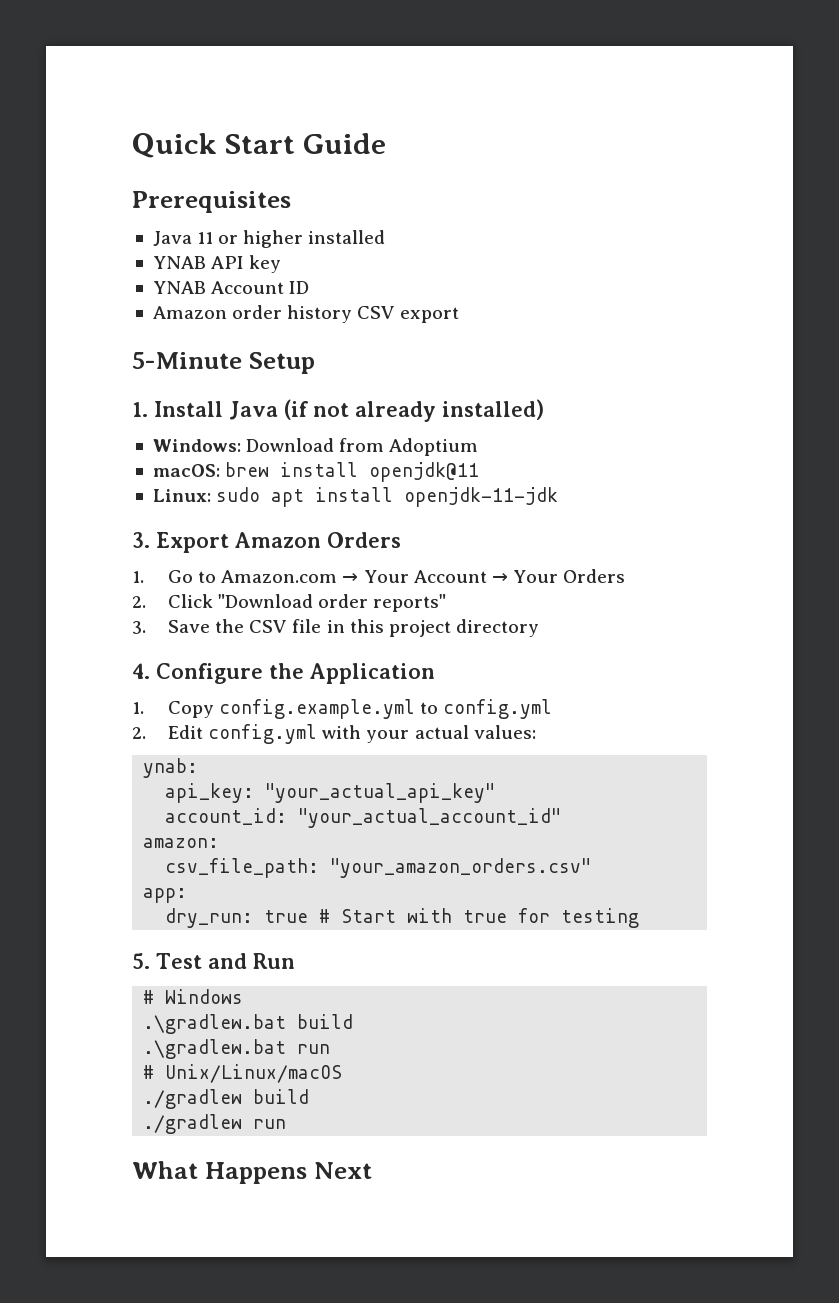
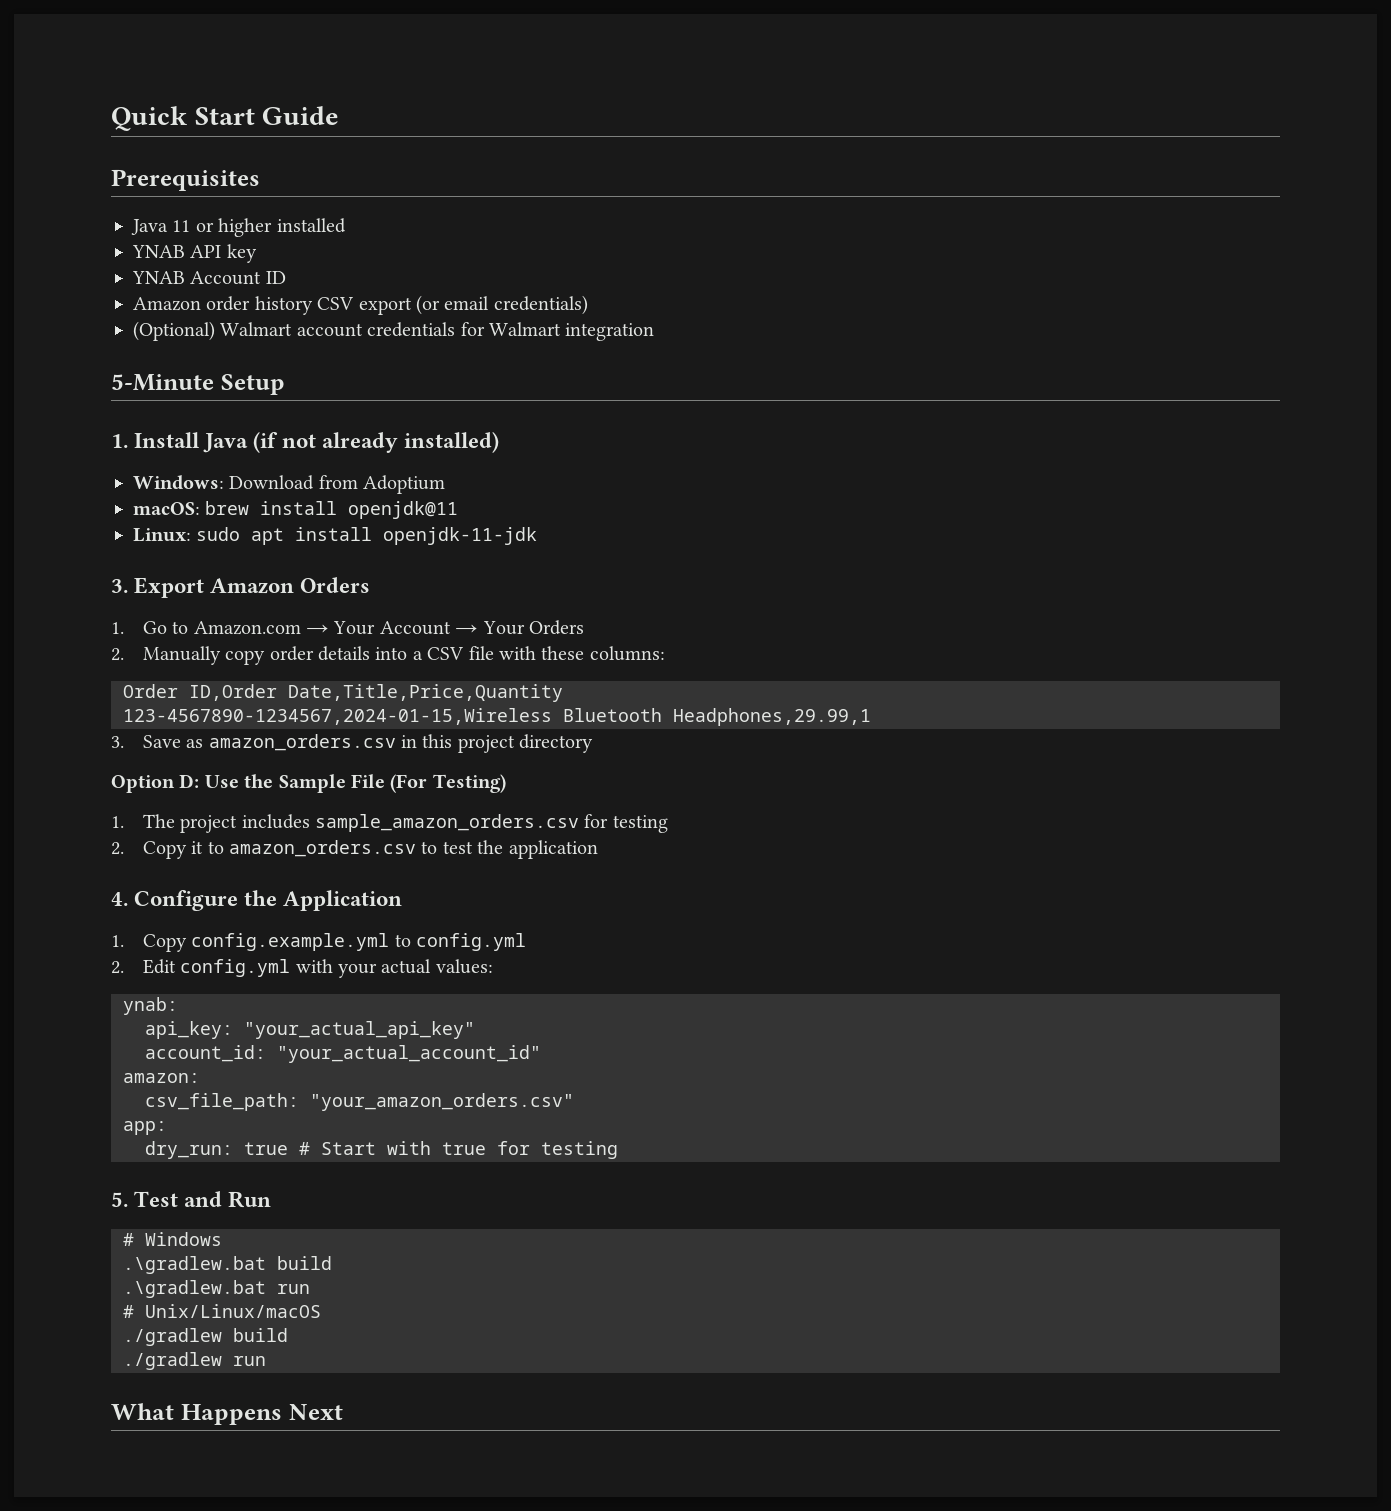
- Amazon order history CSV export
+ Amazon order history CSV export (or email credentials)
+ (Optional) Walmart account credentials for Walmart integration
- 2. Click "Download order reports"
+ 2. Manually copy order details into a CSV file with these columns:
+ Order ID,Order Date,Title,Price,Quantity
+ 123-4567890-1234567,2024-01-15,Wireless Bluetooth Headphones,29.99,1
- 3. Save the CSV file in this project directory
+ 3. Save as amazon_orders.csv in this project directory
+ Option D: Use the Sample File (For Testing)
+ 1. The project includes sample_amazon_orders.csv for testing
+ 2. Copy it to amazon_orders.csv to test the application

